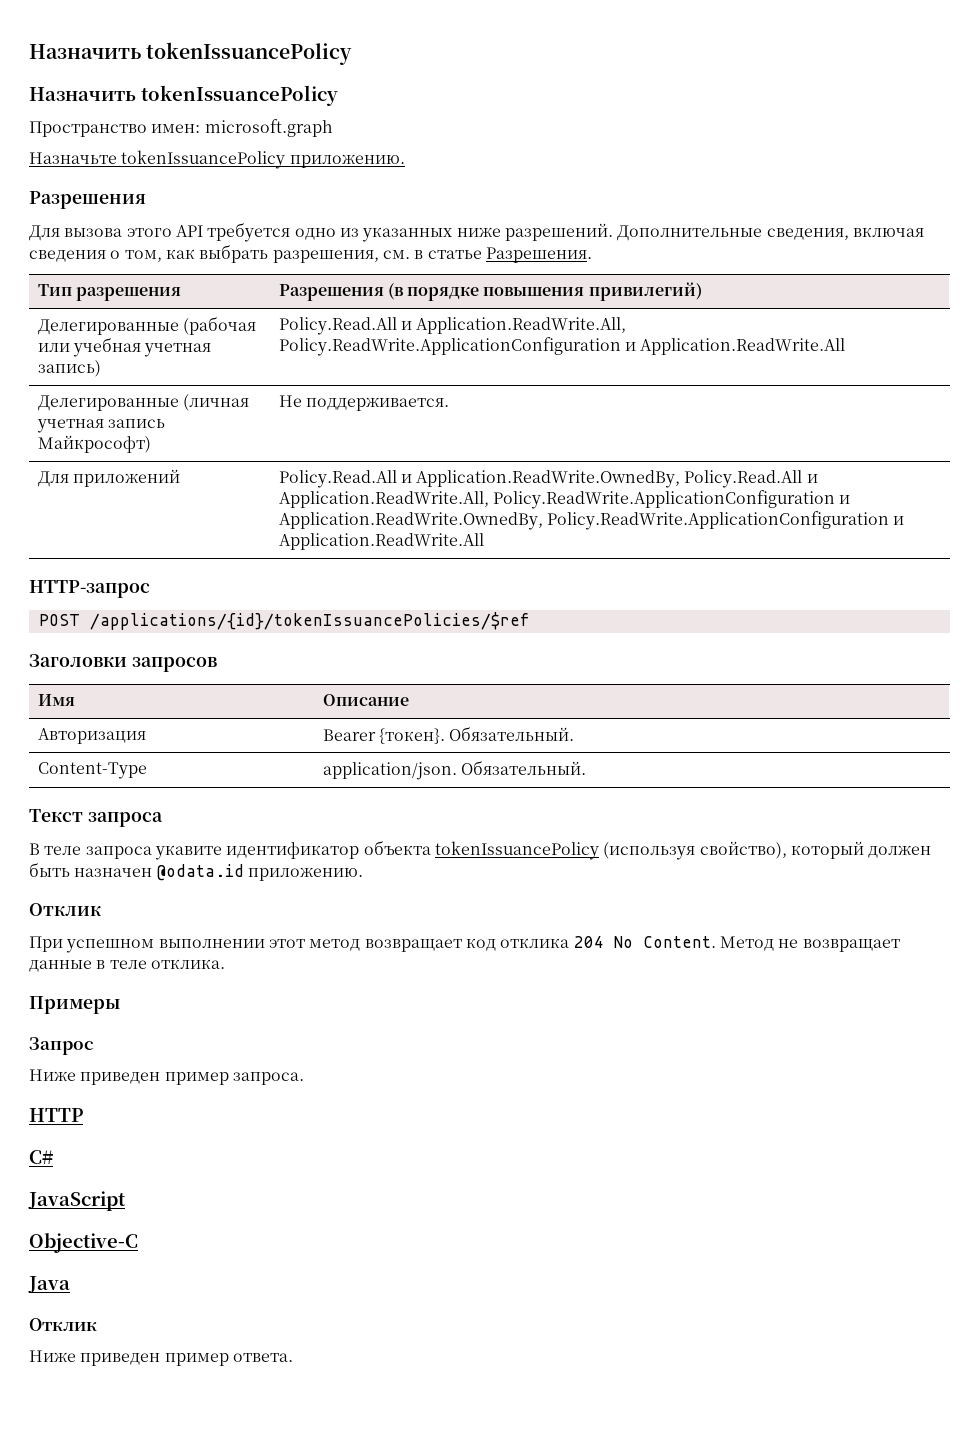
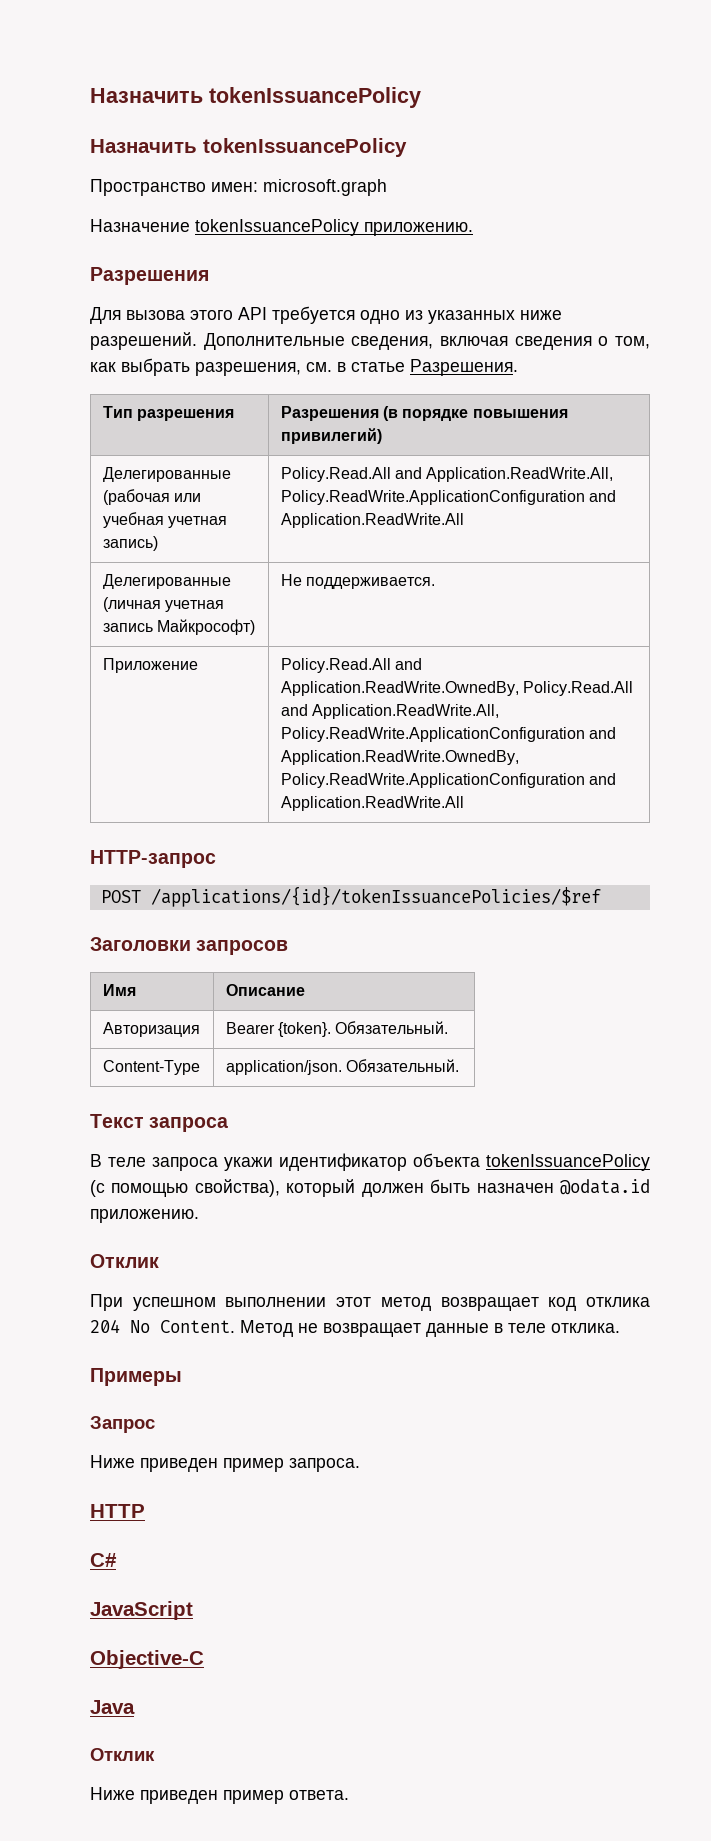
- Назначьте tokenIssuancePolicy приложению.
+ Назначение tokenIssuancePolicy приложению.
- Делегированные (рабочая или учебная учетная запись) | Policy.Read.All и Application.ReadWrite.All, Policy.ReadWrite.ApplicationConfiguration и Application.ReadWrite.All
+ Делегированные (рабочая или учебная учетная запись) | Policy.Read.All and Application.ReadWrite.All, Policy.ReadWrite.ApplicationConfiguration and Application.ReadWrite.All
- Для приложений | Policy.Read.All и Application.ReadWrite.OwnedBy, Policy.Read.All и Application.ReadWrite.All, Policy.ReadWrite.ApplicationConfiguration и Application.ReadWrite.OwnedBy, Policy.ReadWrite.ApplicationConfiguration и Application.ReadWrite.All
+ Приложение | Policy.Read.All and Application.ReadWrite.OwnedBy, Policy.Read.All and Application.ReadWrite.All, Policy.ReadWrite.ApplicationConfiguration and Application.ReadWrite.OwnedBy, Policy.ReadWrite.ApplicationConfiguration and Application.ReadWrite.All
- Авторизация | Bearer {токен}. Обязательный.
+ Авторизация | Bearer {token}. Обязательный.
- В теле запроса укавите идентификатор объекта tokenIssuancePolicy (используя свойство), который должен быть назначен @odata.id приложению.
+ В теле запроса укажи идентификатор объекта tokenIssuancePolicy (с помощью свойства), который должен быть назначен @odata.id приложению.

